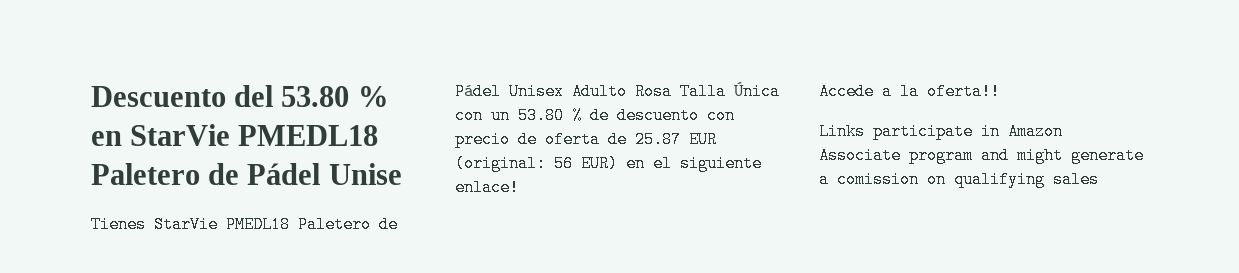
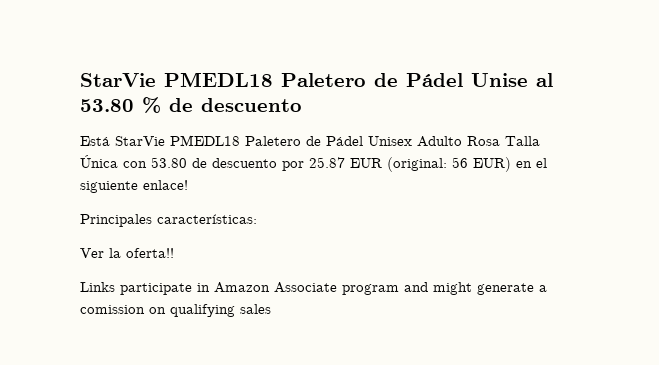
- Descuento del 53.80 % en StarVie PMEDL18 Paletero de Pádel Unise
- Tienes StarVie PMEDL18 Paletero de Pádel Unisex Adulto Rosa Talla Única con un 53.80 % de descuento con precio de oferta de 25.87 EUR (original: 56 EUR) en el siguiente enlace!
+ StarVie PMEDL18 Paletero de Pádel Unise al 53.80 % de descuento
+ Está StarVie PMEDL18 Paletero de Pádel Unisex Adulto Rosa Talla Única con 53.80 de descuento por 25.87 EUR (original: 56 EUR) en el siguiente enlace!
- Accede a la oferta!!
+ Principales características:
+ Ver la oferta!!

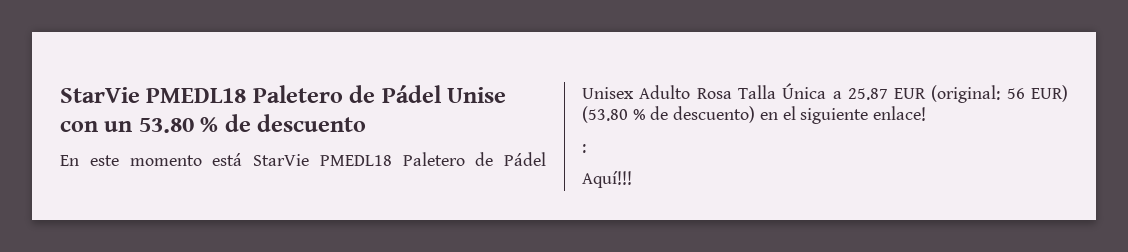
- StarVie PMEDL18 Paletero de Pádel Unise al 53.80 % de descuento
+ StarVie PMEDL18 Paletero de Pádel Unise con un 53.80 % de descuento
- Está StarVie PMEDL18 Paletero de Pádel Unisex Adulto Rosa Talla Única con 53.80 de descuento por 25.87 EUR (original: 56 EUR) en el siguiente enlace!
+ En este momento está StarVie PMEDL18 Paletero de Pádel Unisex Adulto Rosa Talla Única a 25.87 EUR (original: 56 EUR) (53.80 % de descuento) en el siguiente enlace!
- Principales características:
- Ver la oferta!!
- Links participate in Amazon Associate program and might generate a comission on qualifying sales
+ :
+ Aquí!!!

